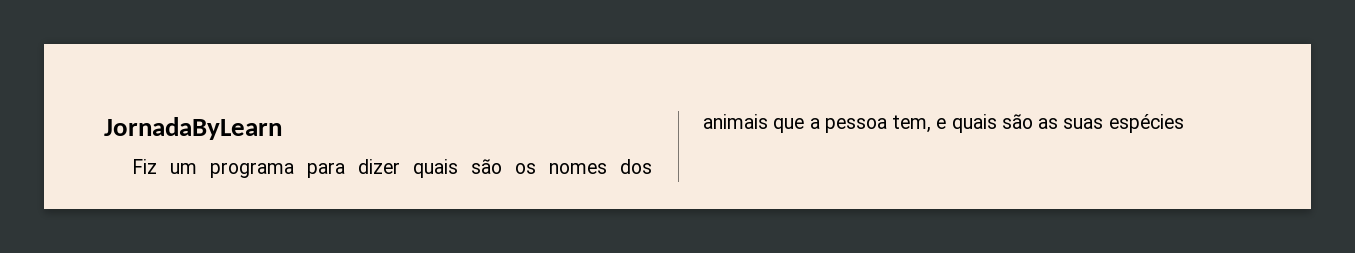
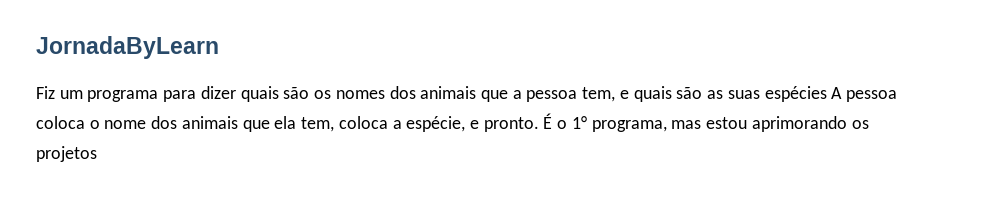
- Fiz um programa para dizer quais são os nomes dos animais que a pessoa tem, e quais são as suas espécies
+ Fiz um programa para dizer quais são os nomes dos animais que a pessoa tem, e quais são as suas espécies A pessoa coloca o nome dos animais que ela tem, coloca a espécie, e pronto. É o 1° programa, mas estou aprimorando os projetos

